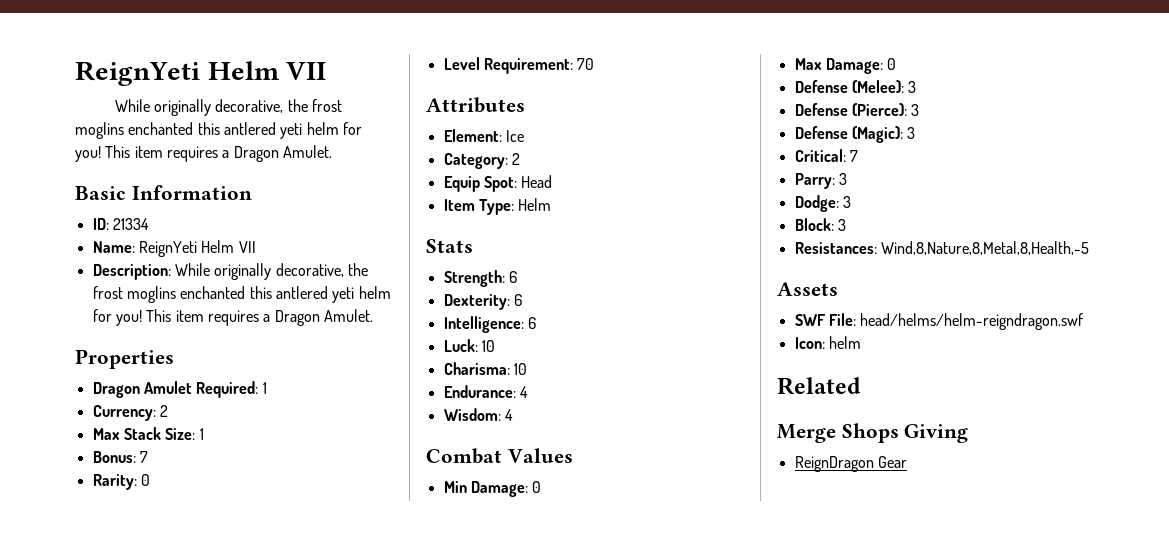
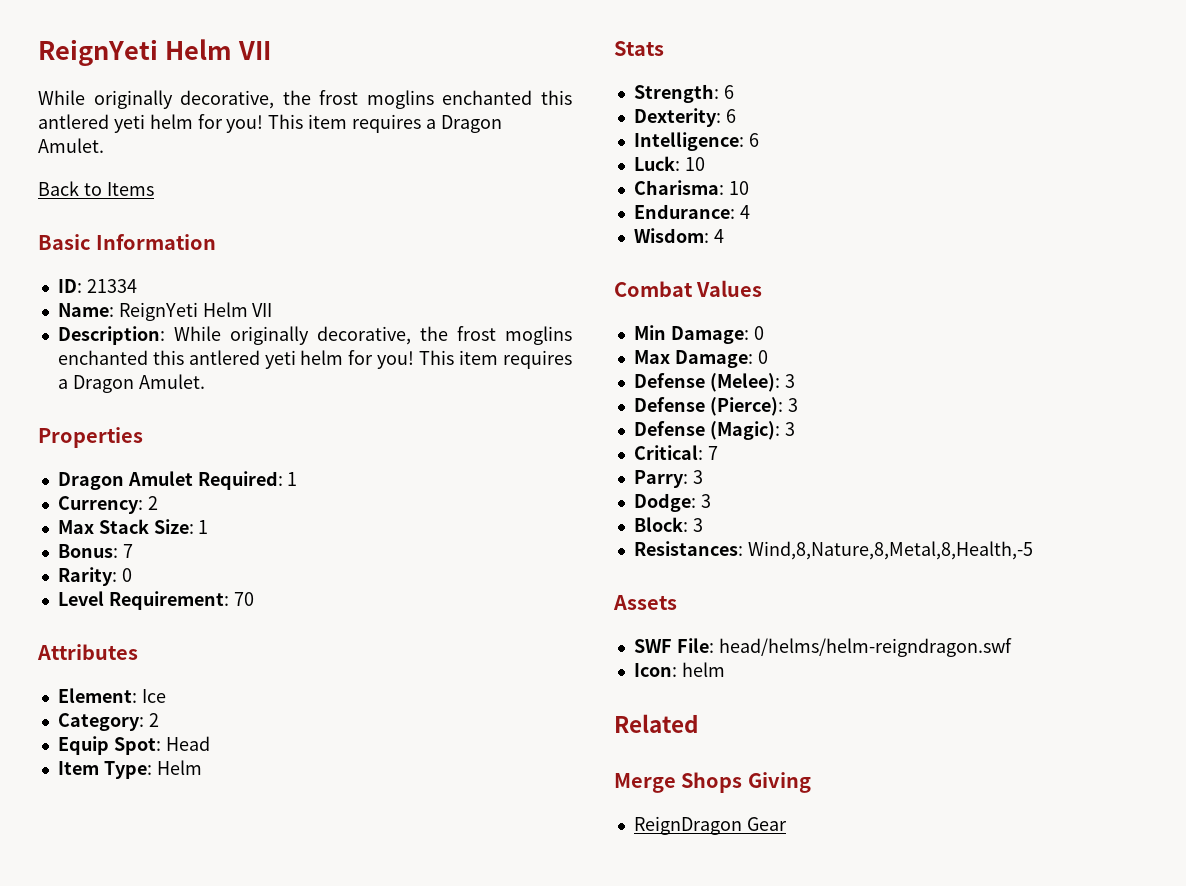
+ Back to Items

